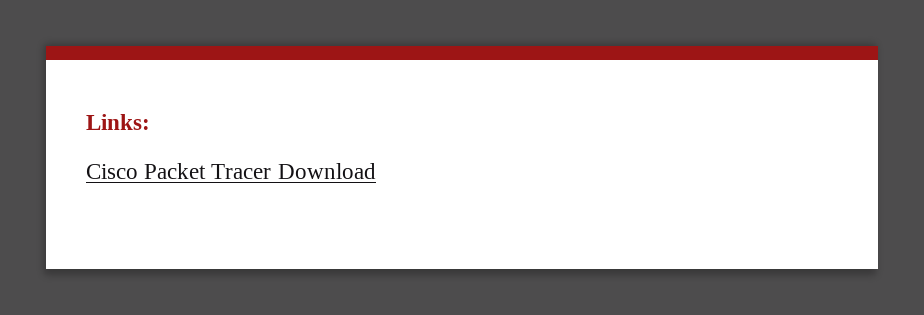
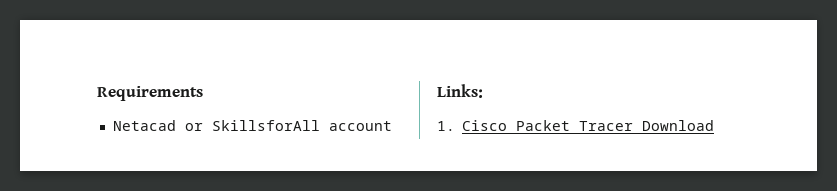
+ Requirements
+ Netacad or SkillsforAll account
- Cisco Packet Tracer Download
+ 1. Cisco Packet Tracer Download

